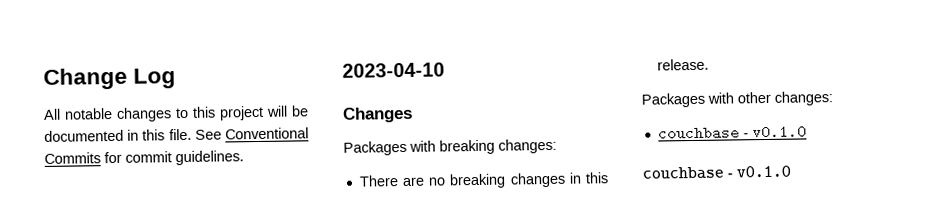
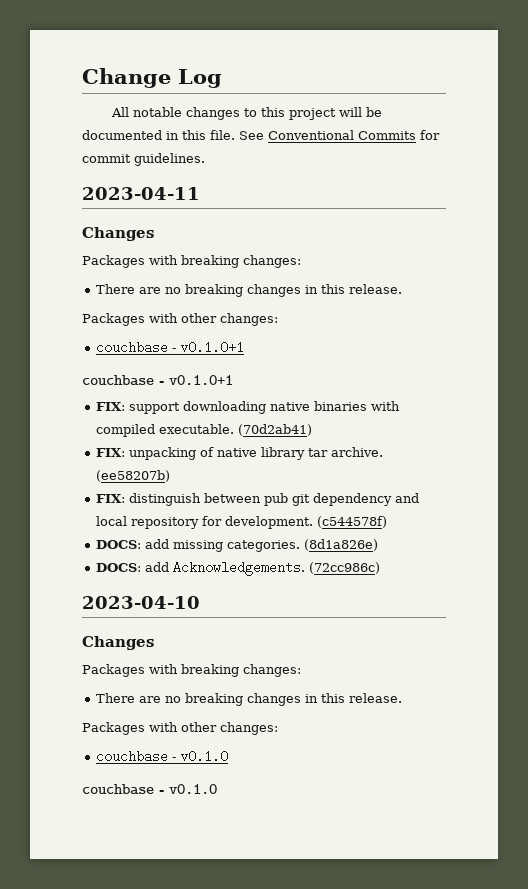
+ 2023-04-11
+ Changes
+ Packages with breaking changes:
+ There are no breaking changes in this release.
+ Packages with other changes:
+ couchbase - v0.1.0+1
+ couchbase - v0.1.0+1
+ FIX: support downloading native binaries with compiled executable. (70d2ab41)
+ FIX: unpacking of native library tar archive. (ee58207b)
+ FIX: distinguish between pub git dependency and local repository for development. (c544578f)
+ DOCS: add missing categories. (8d1a826e)
+ DOCS: add Acknowledgements. (72cc986c)

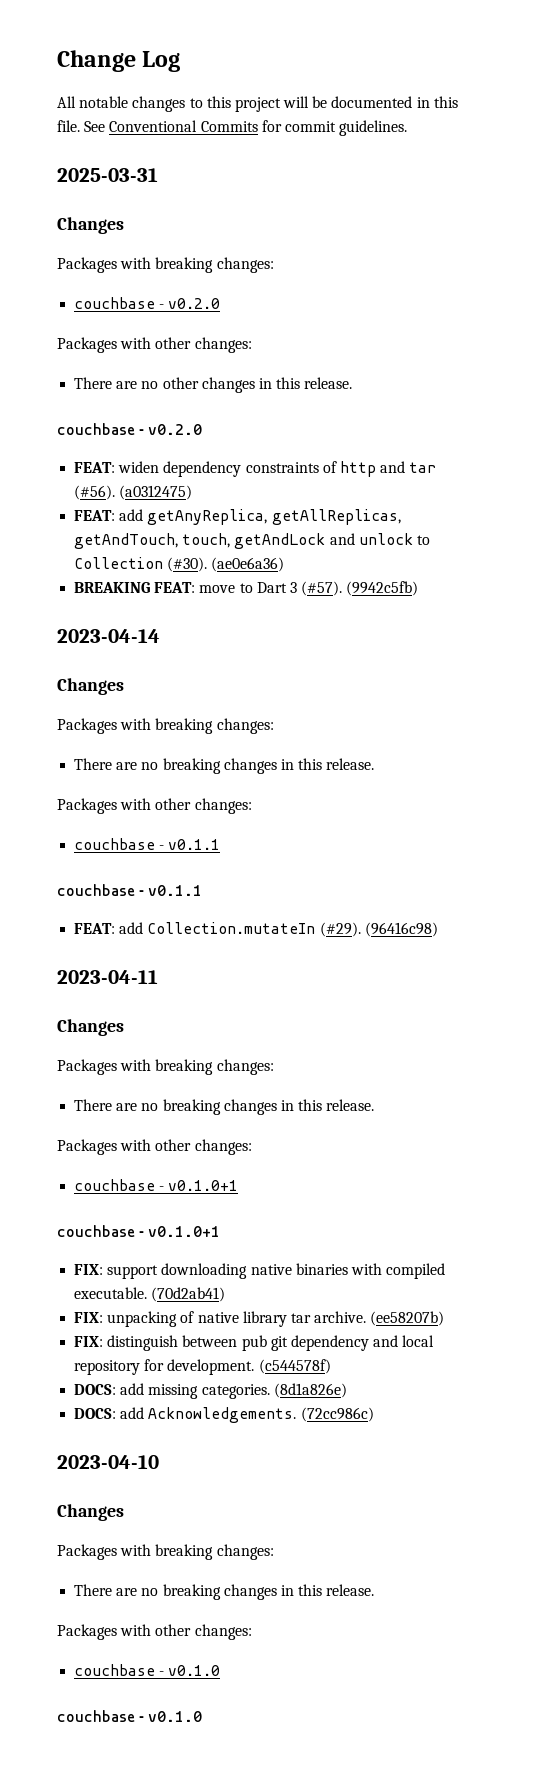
+ 2025-03-31
+ Changes
+ Packages with breaking changes:
+ couchbase - v0.2.0
+ Packages with other changes:
+ There are no other changes in this release.
+ couchbase - v0.2.0
+ FEAT: widen dependency constraints of http and tar (#56). (a0312475)
+ FEAT: add getAnyReplica, getAllReplicas, getAndTouch, touch, getAndLock and unlock to Collection (#30). (ae0e6a36)
+ BREAKING FEAT: move to Dart 3 (#57). (9942c5fb)
+ 2023-04-14
+ Changes
+ Packages with breaking changes:
+ There are no breaking changes in this release.
+ Packages with other changes:
+ couchbase - v0.1.1
+ couchbase - v0.1.1
+ FEAT: add Collection.mutateIn (#29). (96416c98)

